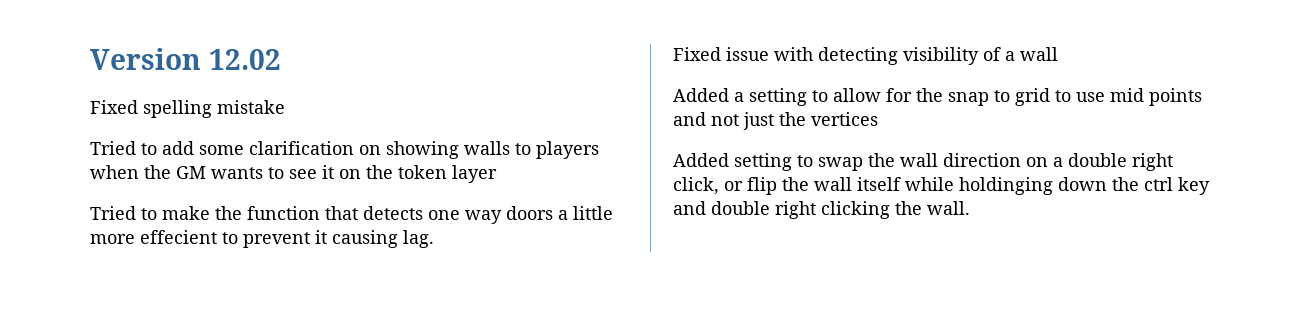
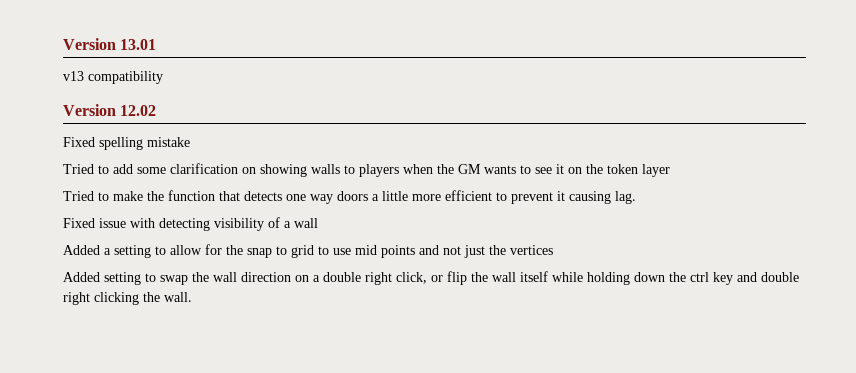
+ Version 13.01
+ v13 compatibility
- Tried to make the function that detects one way doors a little more effecient to prevent it causing lag.
+ Tried to make the function that detects one way doors a little more efficient to prevent it causing lag.
- Added setting to swap the wall direction on a double right click, or flip the wall itself while holdinging down the ctrl key and double right clicking the wall.
+ Added setting to swap the wall direction on a double right click, or flip the wall itself while holding down the ctrl key and double right clicking the wall.

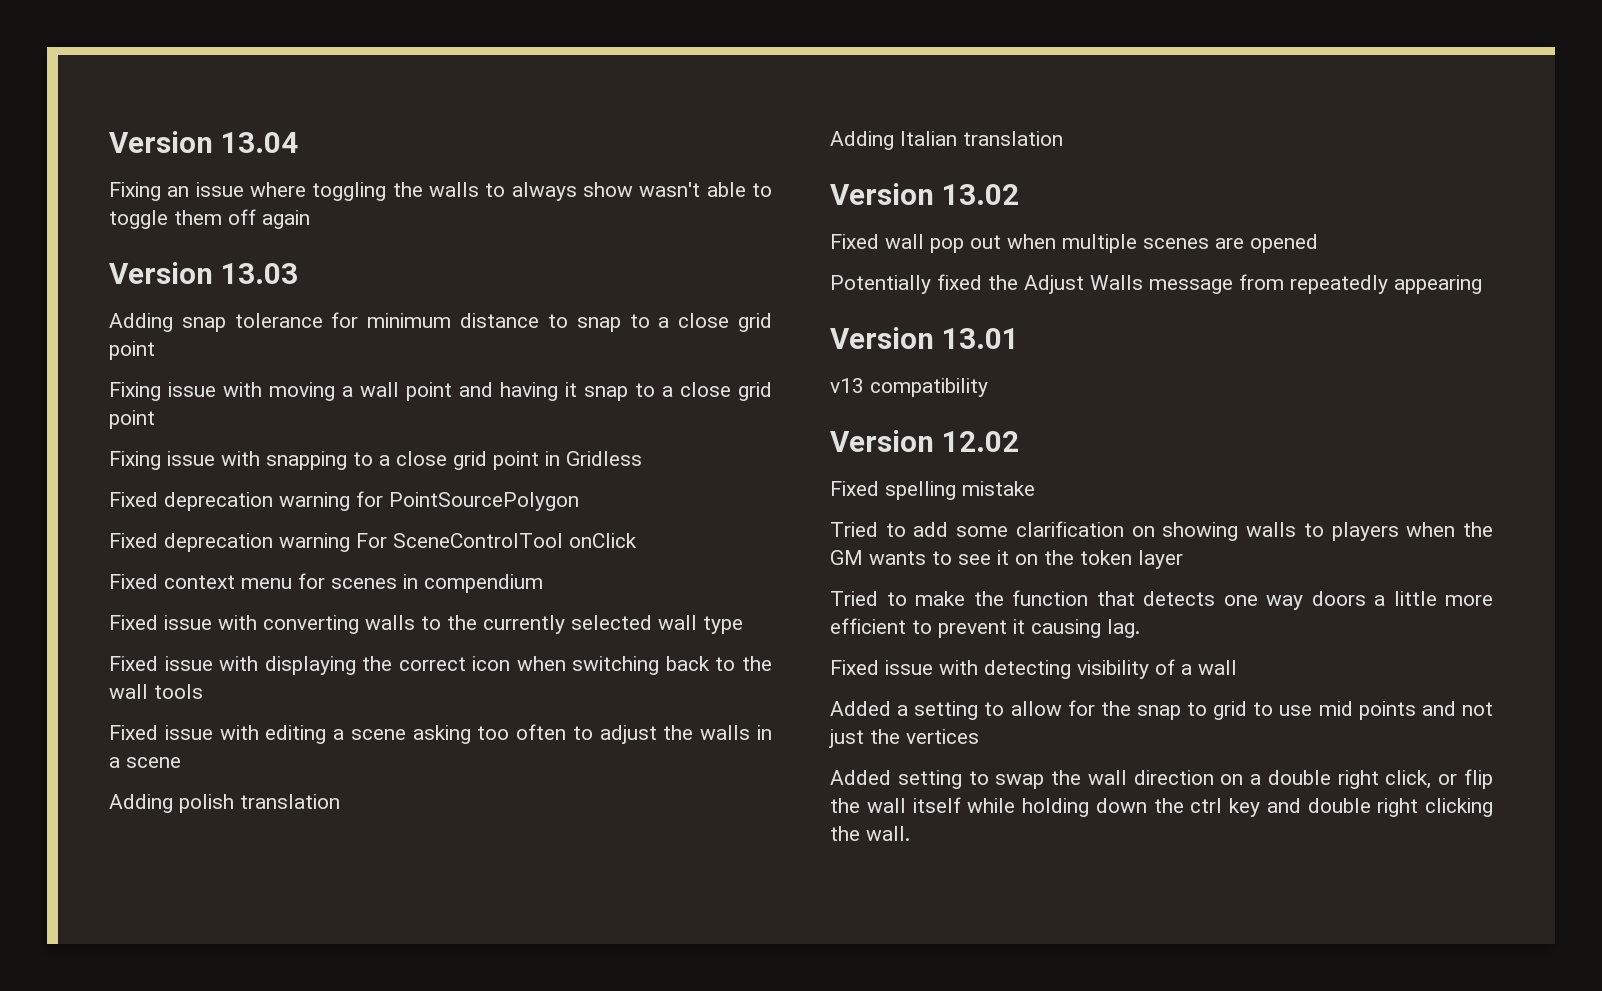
+ Version 13.04
+ Fixing an issue where toggling the walls to always show wasn't able to toggle them off again
+ Version 13.03
+ Adding snap tolerance for minimum distance to snap to a close grid point
+ Fixing issue with moving a wall point and having it snap to a close grid point
+ Fixing issue with snapping to a close grid point in Gridless
+ Fixed deprecation warning for PointSourcePolygon
+ Fixed deprecation warning For SceneControlTool onClick
+ Fixed context menu for scenes in compendium
+ Fixed issue with converting walls to the currently selected wall type
+ Fixed issue with displaying the correct icon when switching back to the wall tools
+ Fixed issue with editing a scene asking too often to adjust the walls in a scene
+ Adding polish translation
+ Adding Italian translation
+ Version 13.02
+ Fixed wall pop out when multiple scenes are opened
+ Potentially fixed the Adjust Walls message from repeatedly appearing

